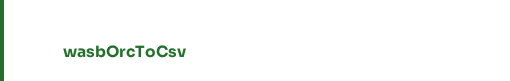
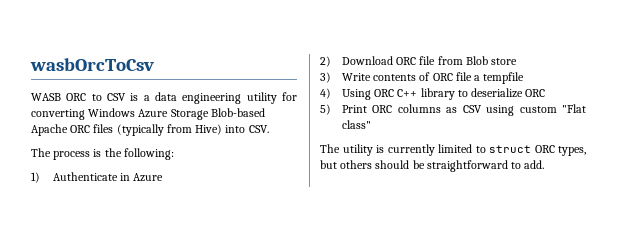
+ WASB ORC to CSV is a data engineering utility for converting Windows Azure Storage Blob-based Apache ORC files (typically from Hive) into CSV.
+ The process is the following:
+ 1) Authenticate in Azure
+ 2) Download ORC file from Blob store
+ 3) Write contents of ORC file a tempfile
+ 4) Using ORC C++ library to deserialize ORC
+ 5) Print ORC columns as CSV using custom "Flat class"
+ The utility is currently limited to struct ORC types, but others should be straightforward to add.

